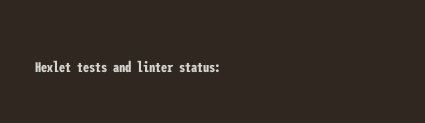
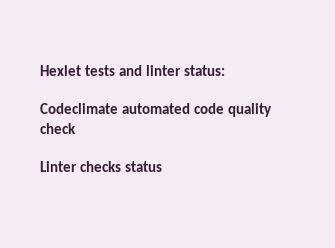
+ Codeclimate automated code quality check
+ Linter checks status

